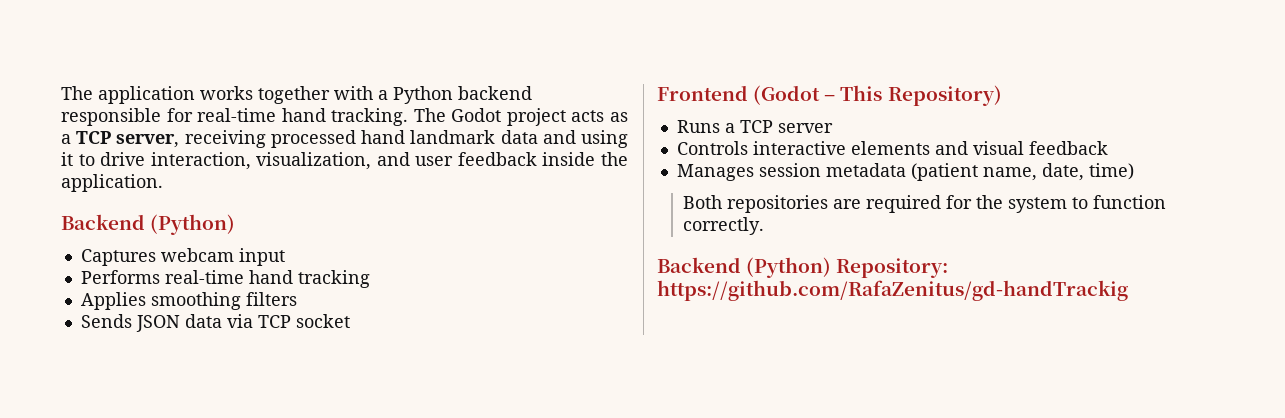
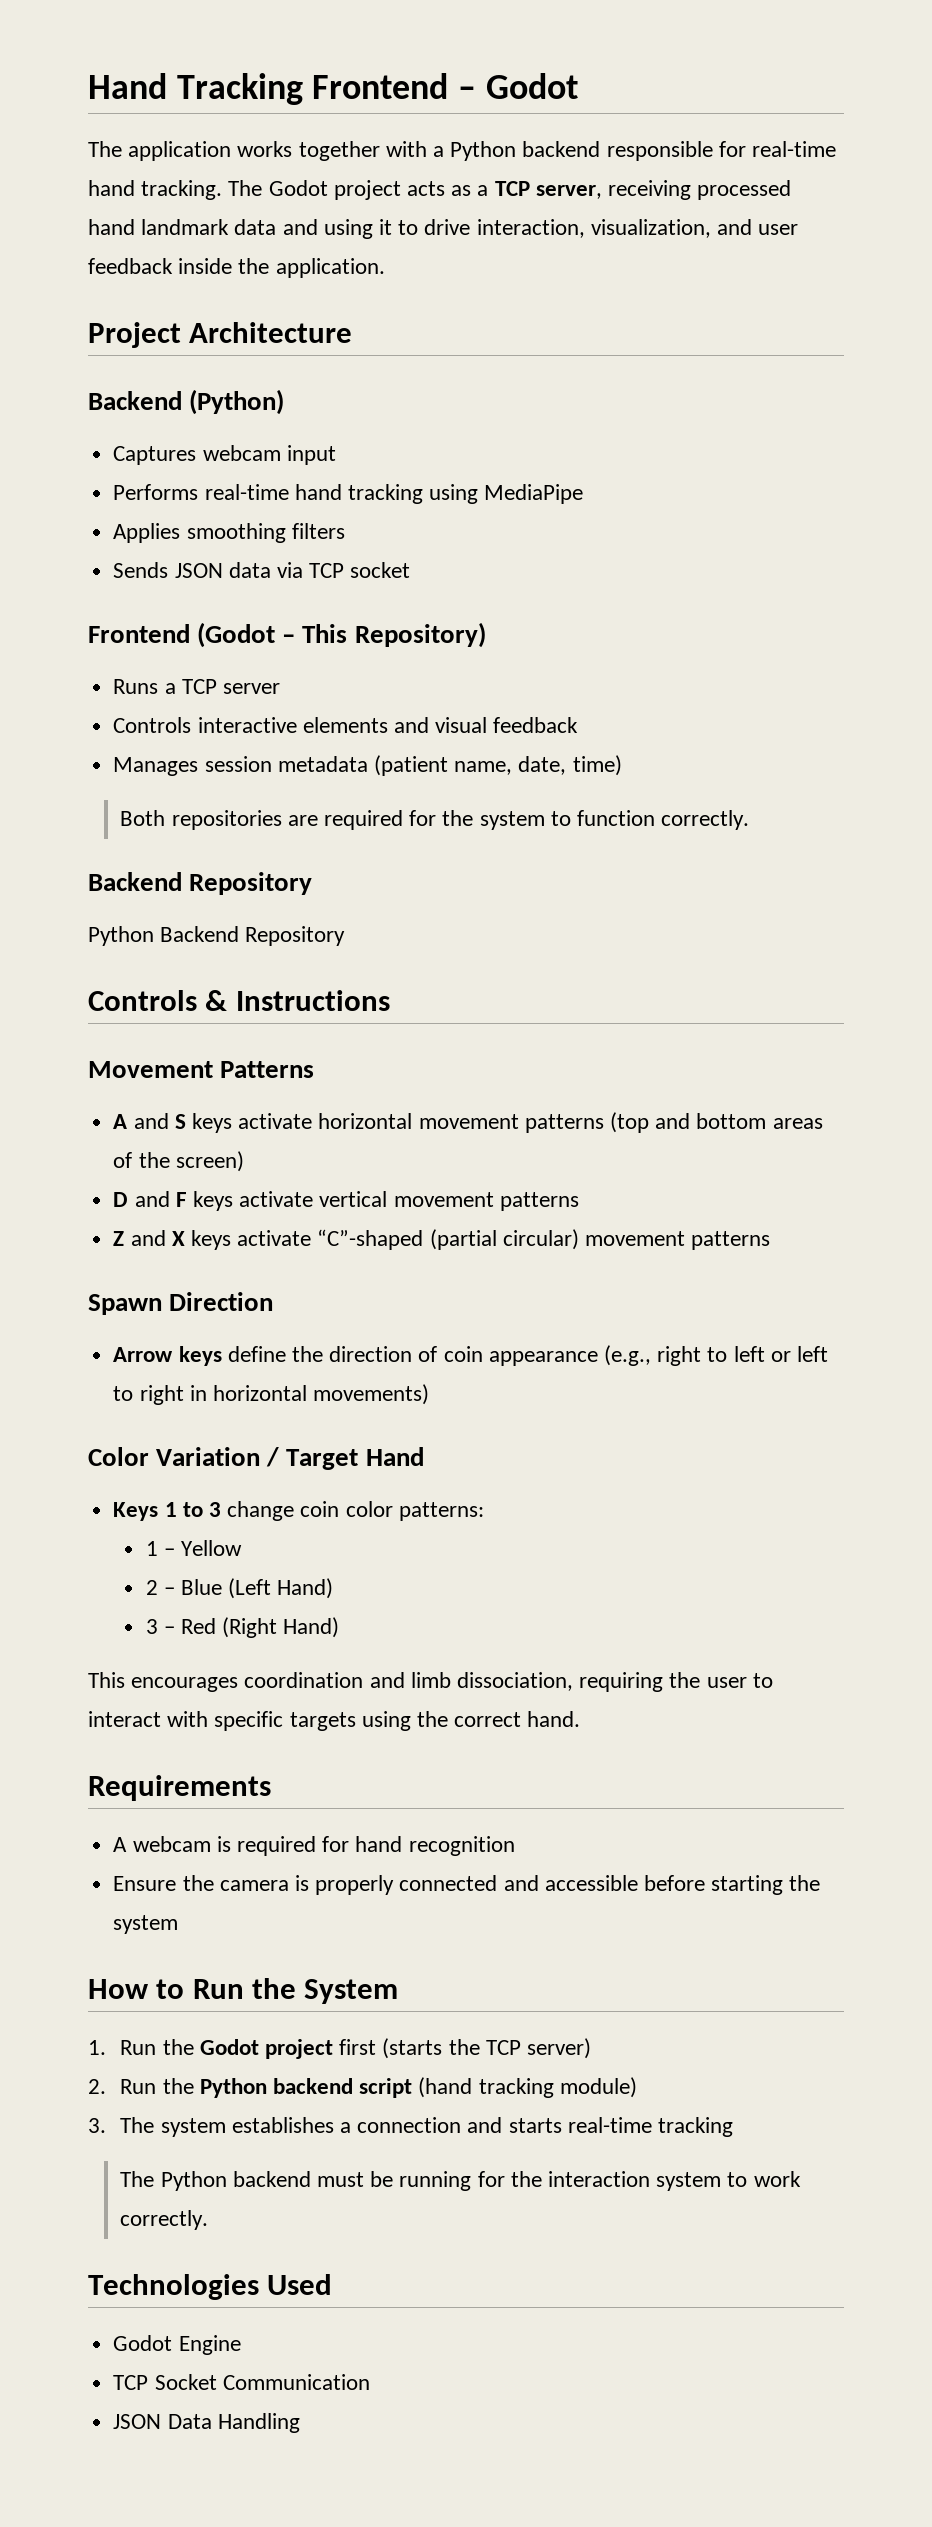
+ Hand Tracking Frontend – Godot
+ Project Architecture
- Performs real-time hand tracking
+ Performs real-time hand tracking using MediaPipe
  Both repositories are required for the system to function correctly.
- Backend (Python) Repository: https://github.com/RafaZenitus/gd-handTrackig
+ Backend Repository
+ Python Backend Repository
+ Controls & Instructions
+ Movement Patterns
+ A and S keys activate horizontal movement patterns (top and bottom areas of the screen)
+ D and F keys activate vertical movement patterns
+ Z and X keys activate “C”-shaped (partial circular) movement patterns
+ Spawn Direction
+ Arrow keys define the direction of coin appearance (e.g., right to left or left to right in horizontal movements)
+ Color Variation / Target Hand
+ Keys 1 to 3 change coin color patterns:
+ 1 – Yellow
+ 2 – Blue (Left Hand)
+ 3 – Red (Right Hand)
+ This encourages coordination and limb dissociation, requiring the user to interact with specific targets using the correct hand.
+ Requirements
+ A webcam is required for hand recognition
+ Ensure the camera is properly connected and accessible before starting the system
+ How to Run the System
+ 1. Run the Godot project first (starts the TCP server)
+ 2. Run the Python backend script (hand tracking module)
+ 3. The system establishes a connection and starts real-time tracking
+ The Python backend must be running for the interaction system to work correctly.
+ Technologies Used
+ Godot Engine
+ TCP Socket Communication
+ JSON Data Handling

